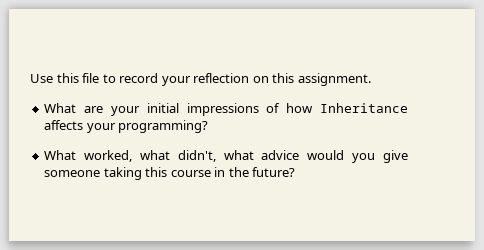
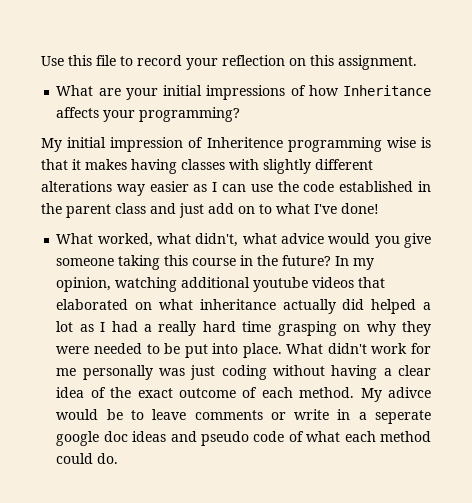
+ My initial impression of Inheritence programming wise is that it makes having classes with slightly different alterations way easier as I can use the code established in the parent class and just add on to what I've done!
+ In my opinion, watching additional youtube videos that elaborated on what inheritance actually did helped a lot as I had a really hard time grasping on why they were needed to be put into place. What didn't work for me personally was just coding without having a clear idea of the exact outcome of each method. My adivce would be to leave comments or write in a seperate google doc ideas and pseudo code of what each method could do.

